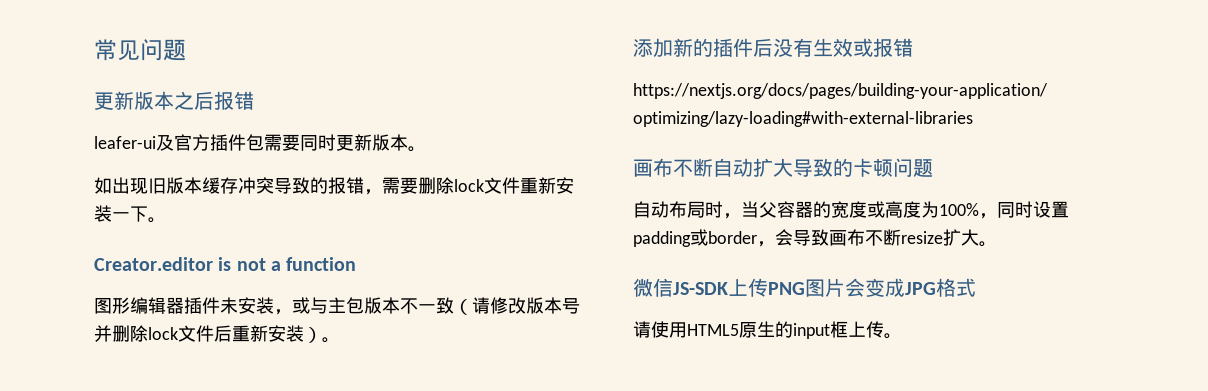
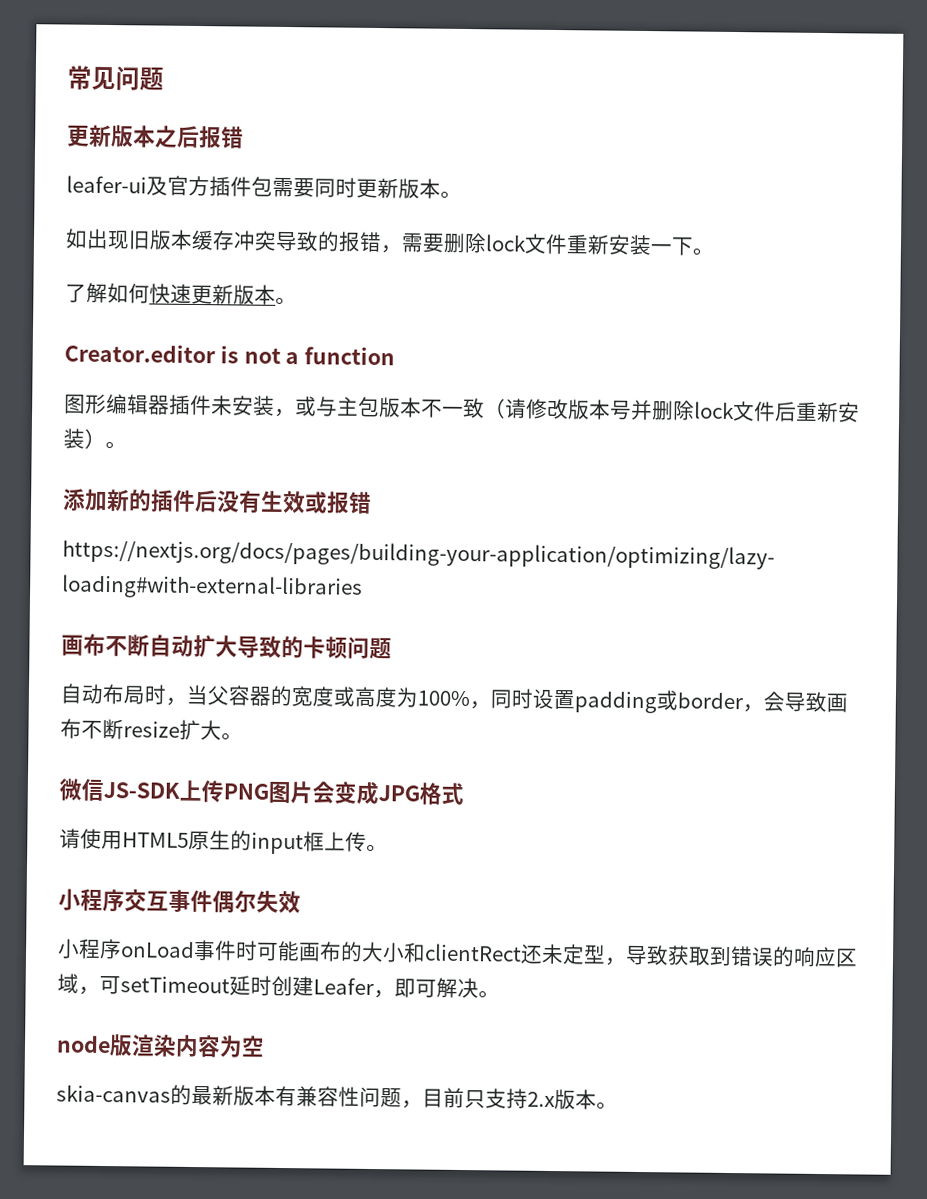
+ 了解如何快速更新版本。
+ 小程序交互事件偶尔失效
+ 小程序onLoad事件时可能画布的大小和clientRect还未定型，导致获取到错误的响应区域，可setTimeout延时创建Leafer，即可解决。
+ node版渲染内容为空
+ skia-canvas的最新版本有兼容性问题，目前只支持2.x版本。

